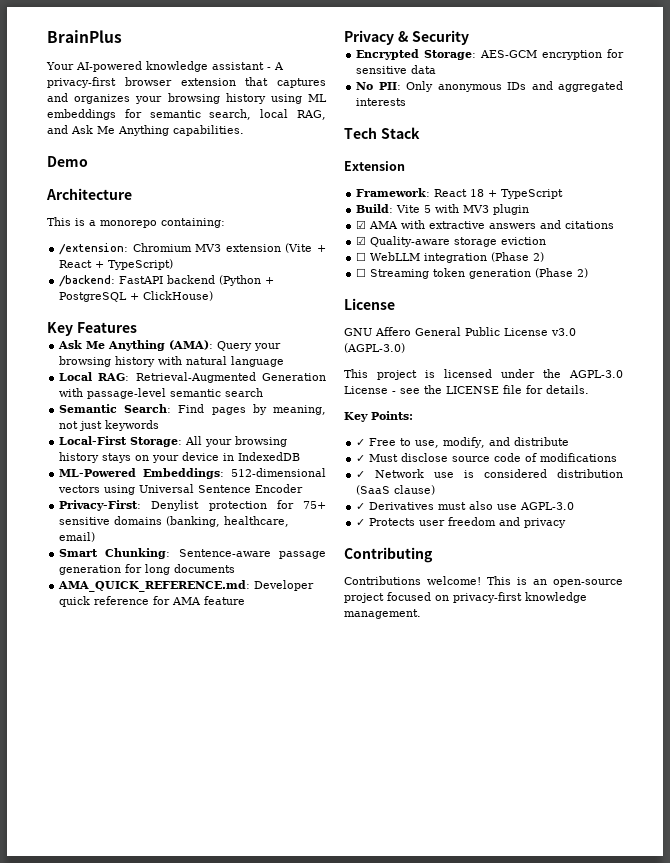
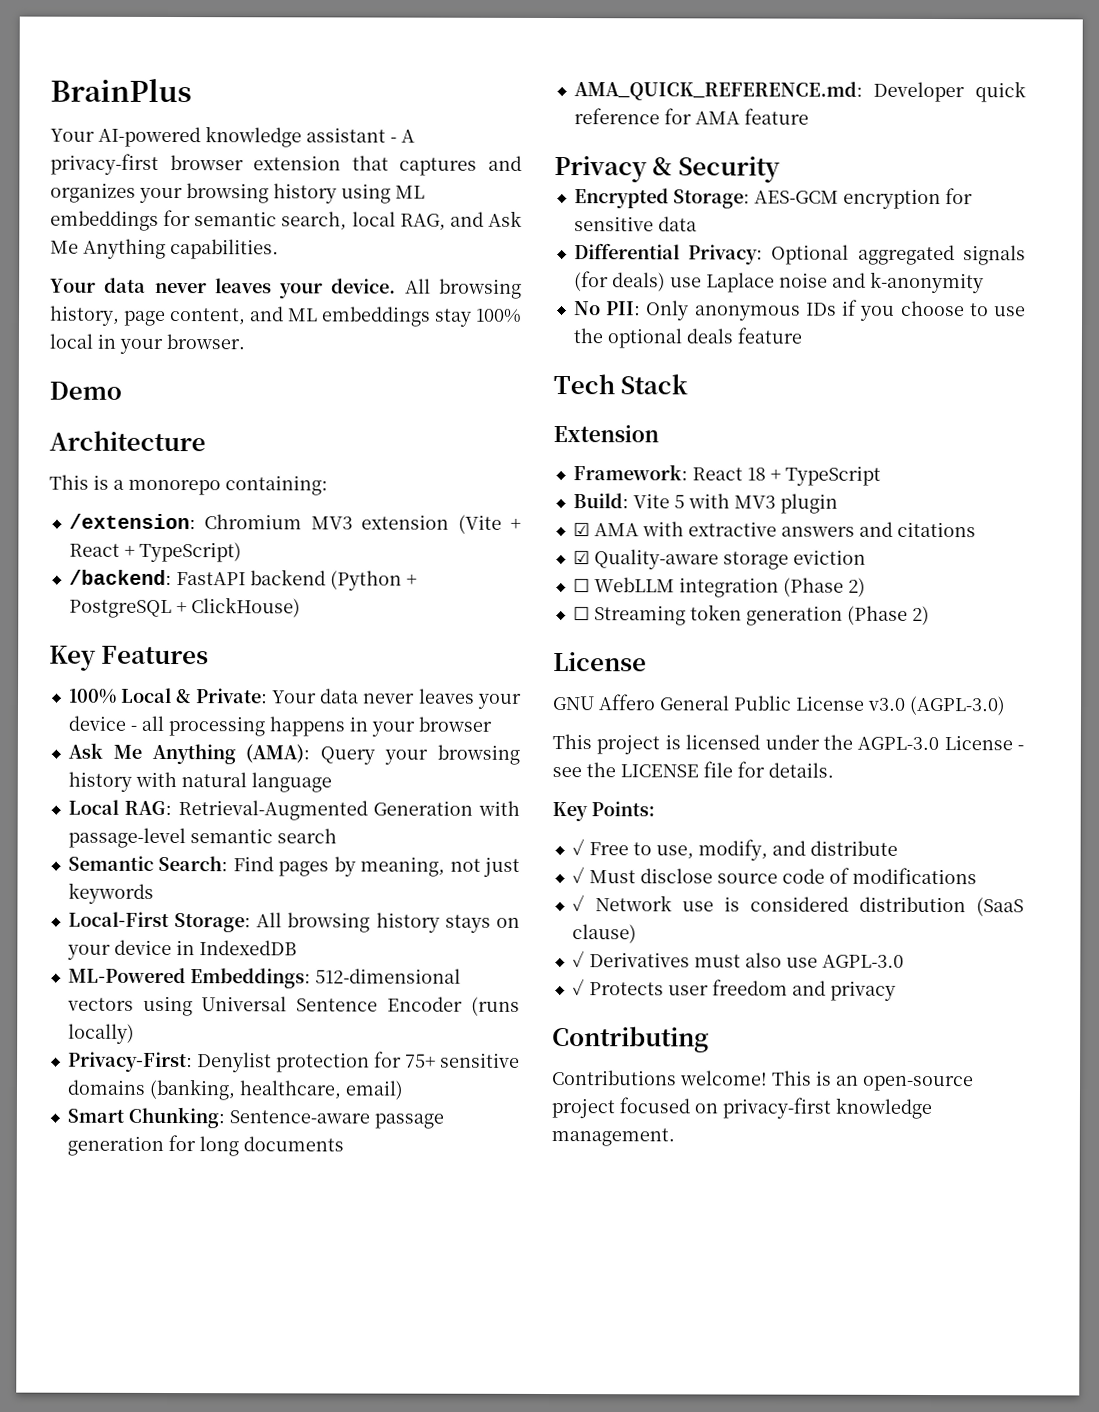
+ Your data never leaves your device. All browsing history, page content, and ML embeddings stay 100% local in your browser.
+ 100% Local & Private: Your data never leaves your device - all processing happens in your browser
- Local-First Storage: All your browsing history stays on your device in IndexedDB
+ Local-First Storage: All browsing history stays on your device in IndexedDB
- ML-Powered Embeddings: 512-dimensional vectors using Universal Sentence Encoder
+ ML-Powered Embeddings: 512-dimensional vectors using Universal Sentence Encoder (runs locally)
+ Differential Privacy: Optional aggregated signals (for deals) use Laplace noise and k-anonymity
- No PII: Only anonymous IDs and aggregated interests
+ No PII: Only anonymous IDs if you choose to use the optional deals feature

